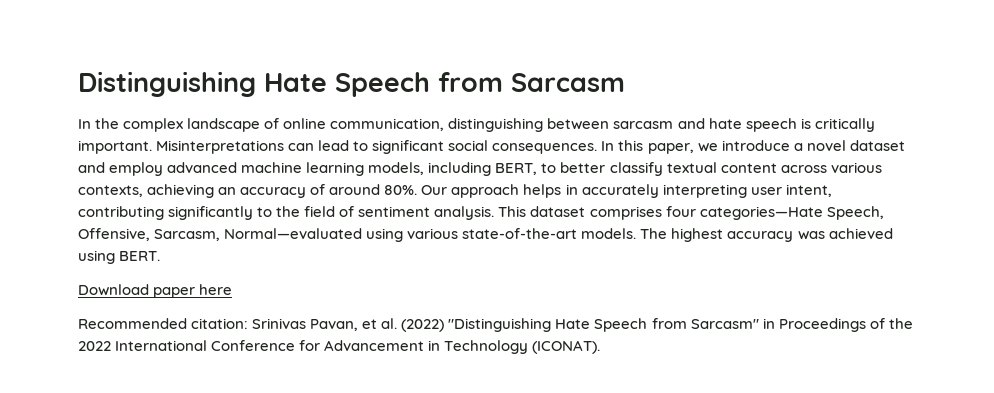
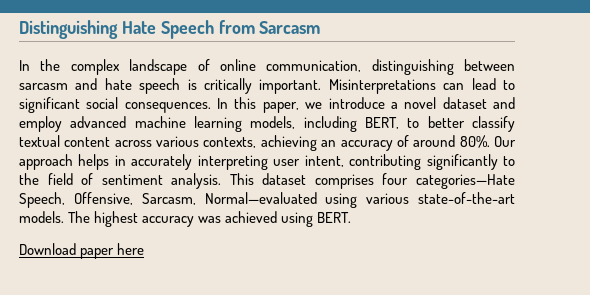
- Recommended citation: Srinivas Pavan, et al. (2022) "Distinguishing Hate Speech from Sarcasm" in Proceedings of the 2022 International Conference for Advancement in Technology (ICONAT).

